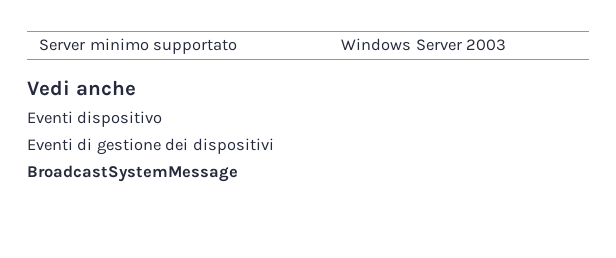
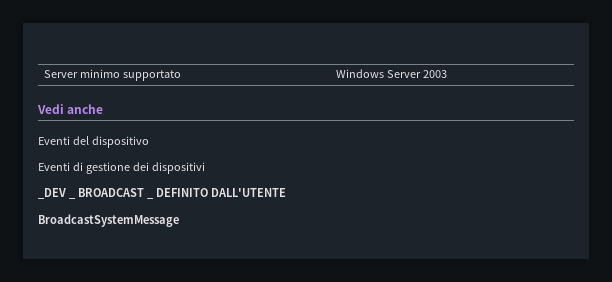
- Eventi dispositivo
+ Eventi del dispositivo
+ _DEV _ BROADCAST _ DEFINITO DALL'UTENTE

